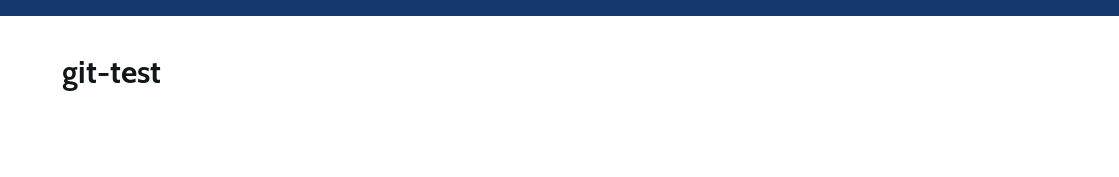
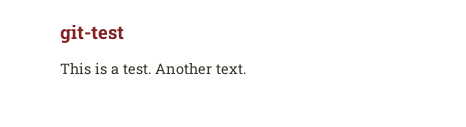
+ This is a test. Another text.

